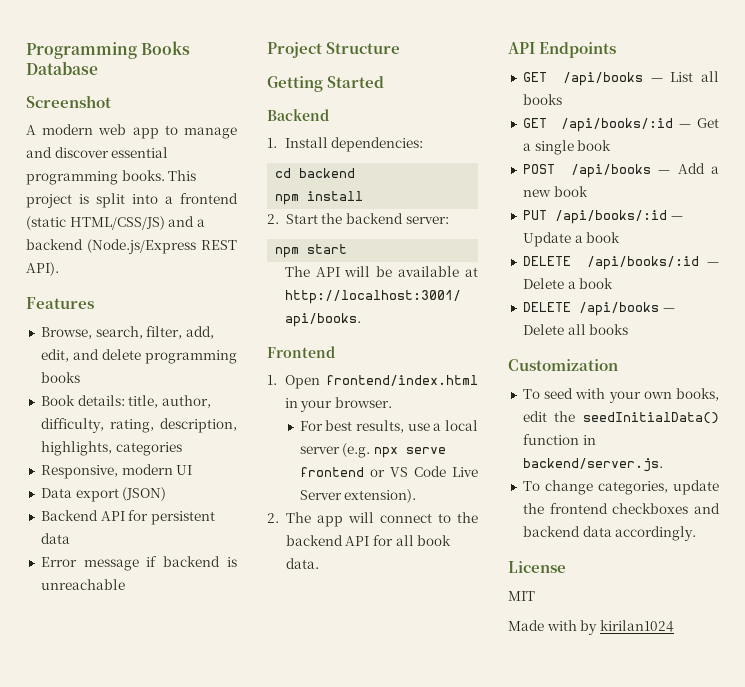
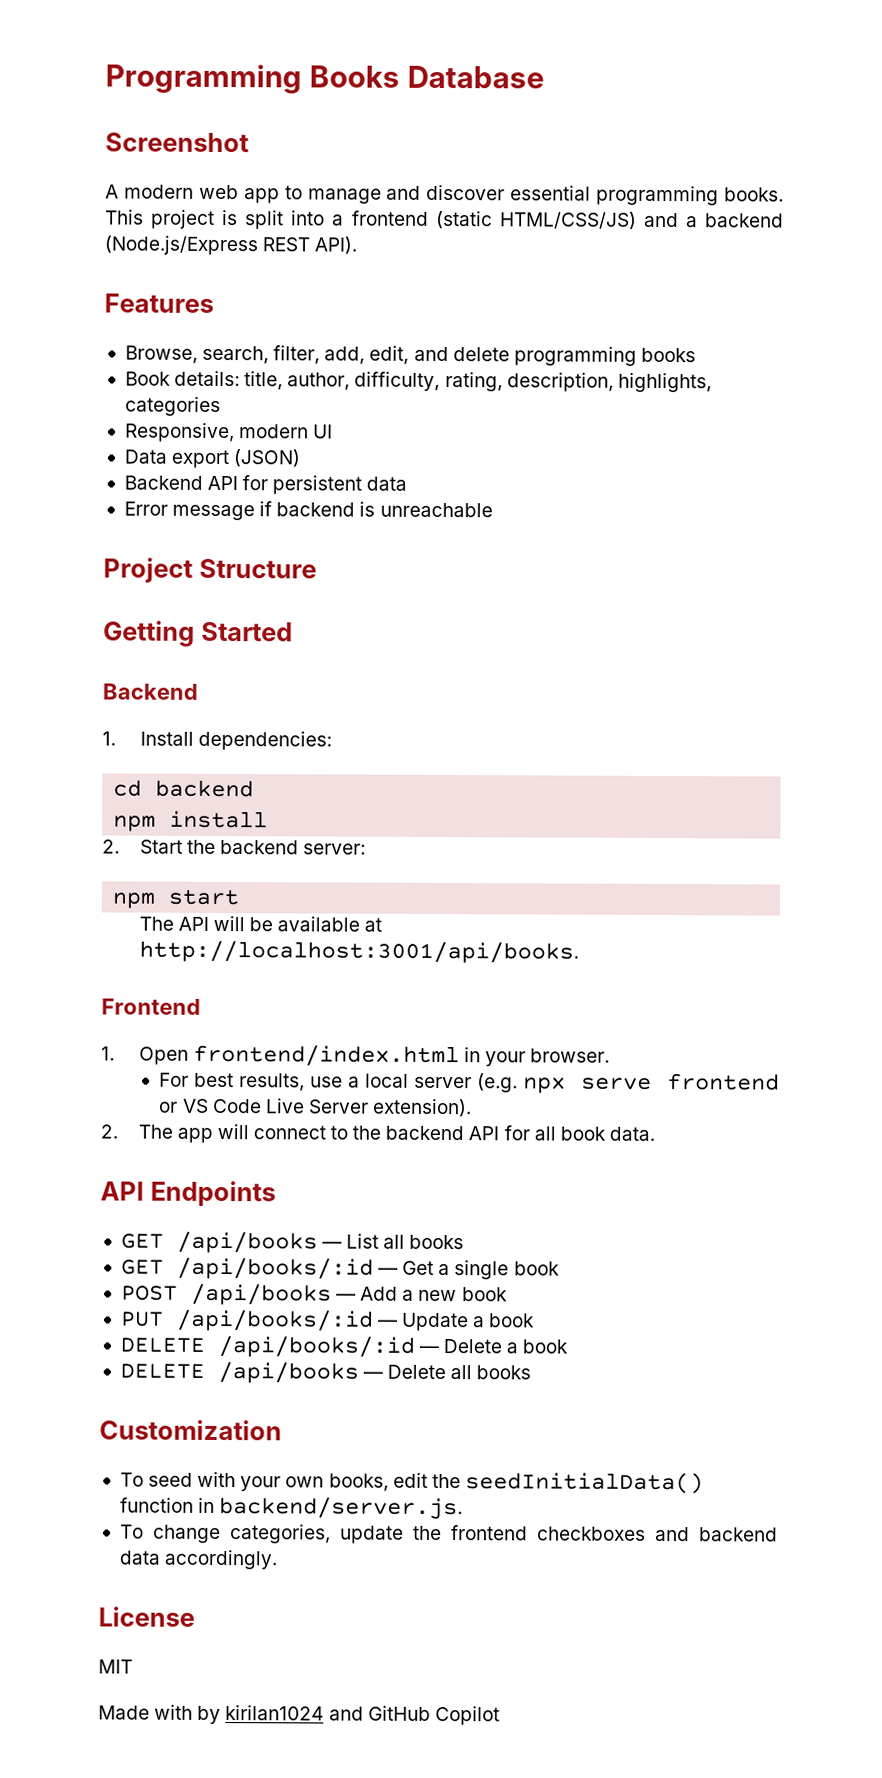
- Made with by kirilan1024
+ Made with by kirilan1024 and GitHub Copilot

